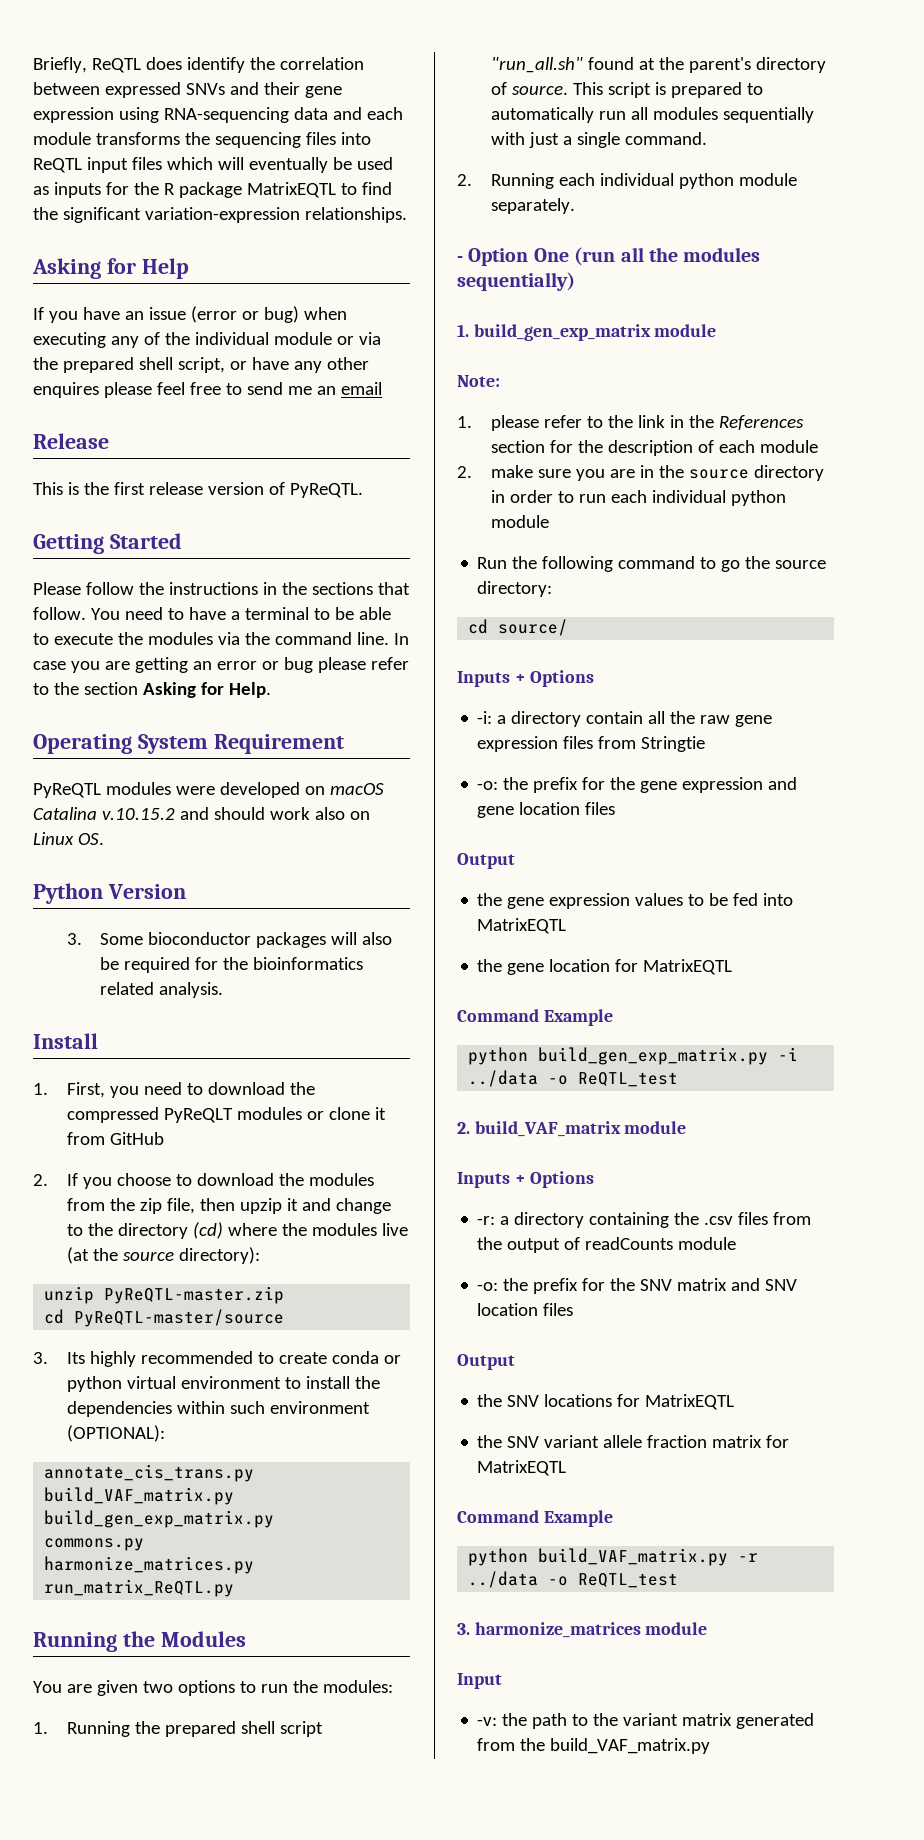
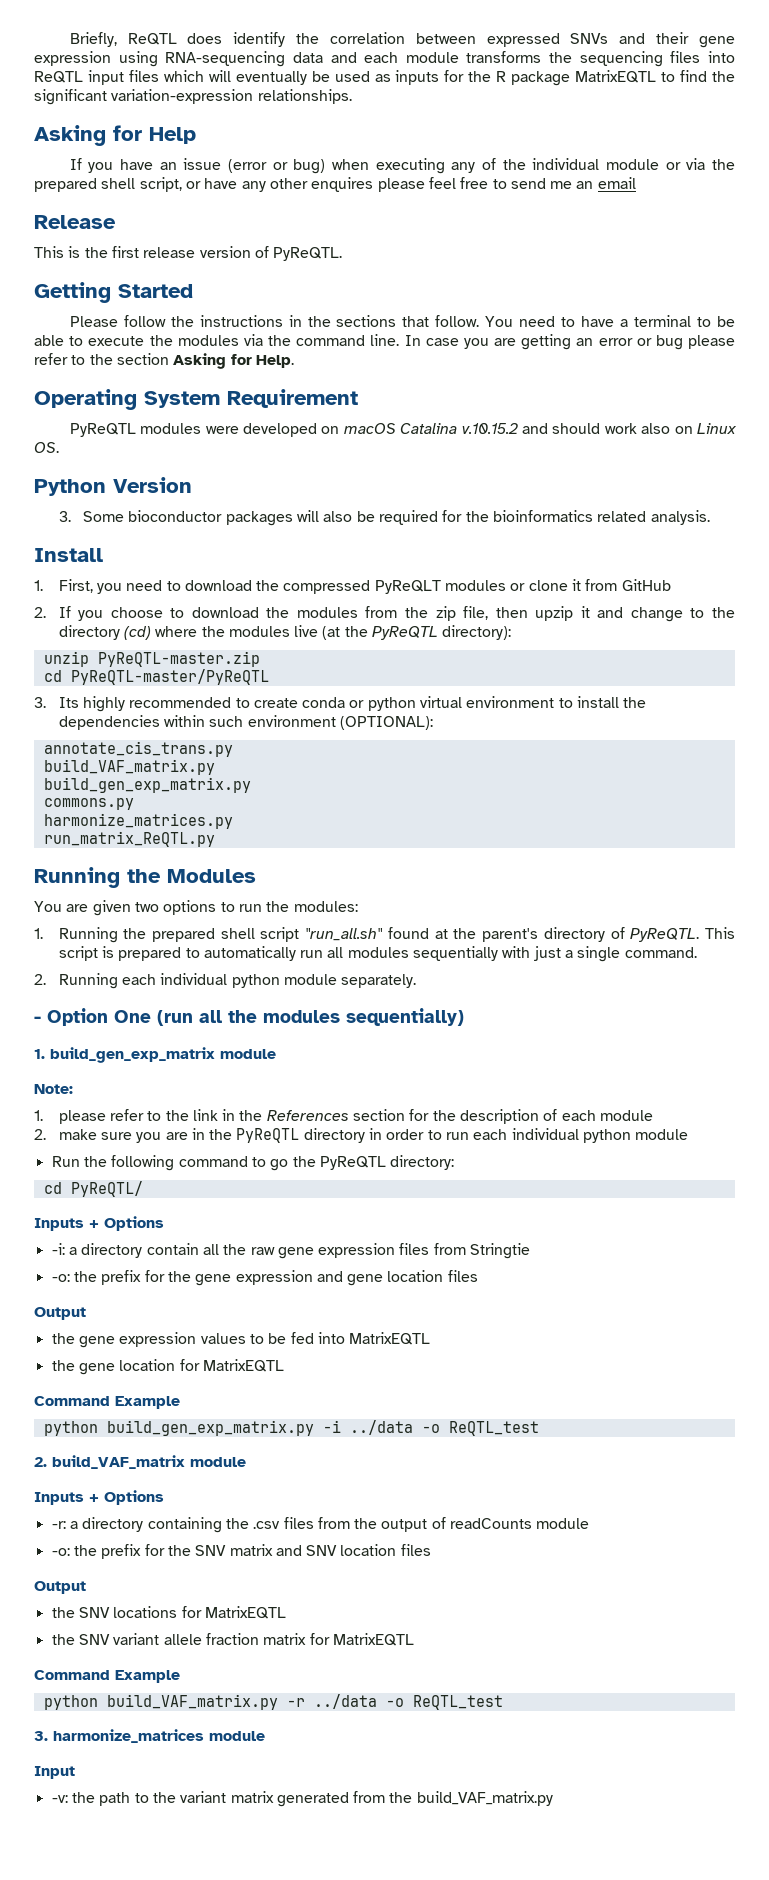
- 2. If you choose to download the modules from the zip file, then upzip it and change to the directory (cd) where the modules live (at the source directory):
+ 2. If you choose to download the modules from the zip file, then upzip it and change to the directory (cd) where the modules live (at the PyReQTL directory):
- cd PyReQTL-master/source
+ cd PyReQTL-master/PyReQTL
- 1. Running the prepared shell script "run_all.sh" found at the parent's directory of source.
+ 1. Running the prepared shell script "run_all.sh" found at the parent's directory of PyReQTL.
- 2. make sure you are in the source directory in order to run each individual python module
+ 2. make sure you are in the PyReQTL directory in order to run each individual python module
- Run the following command to go the source directory:
+ Run the following command to go the PyReQTL directory:
- cd source/
+ cd PyReQTL/

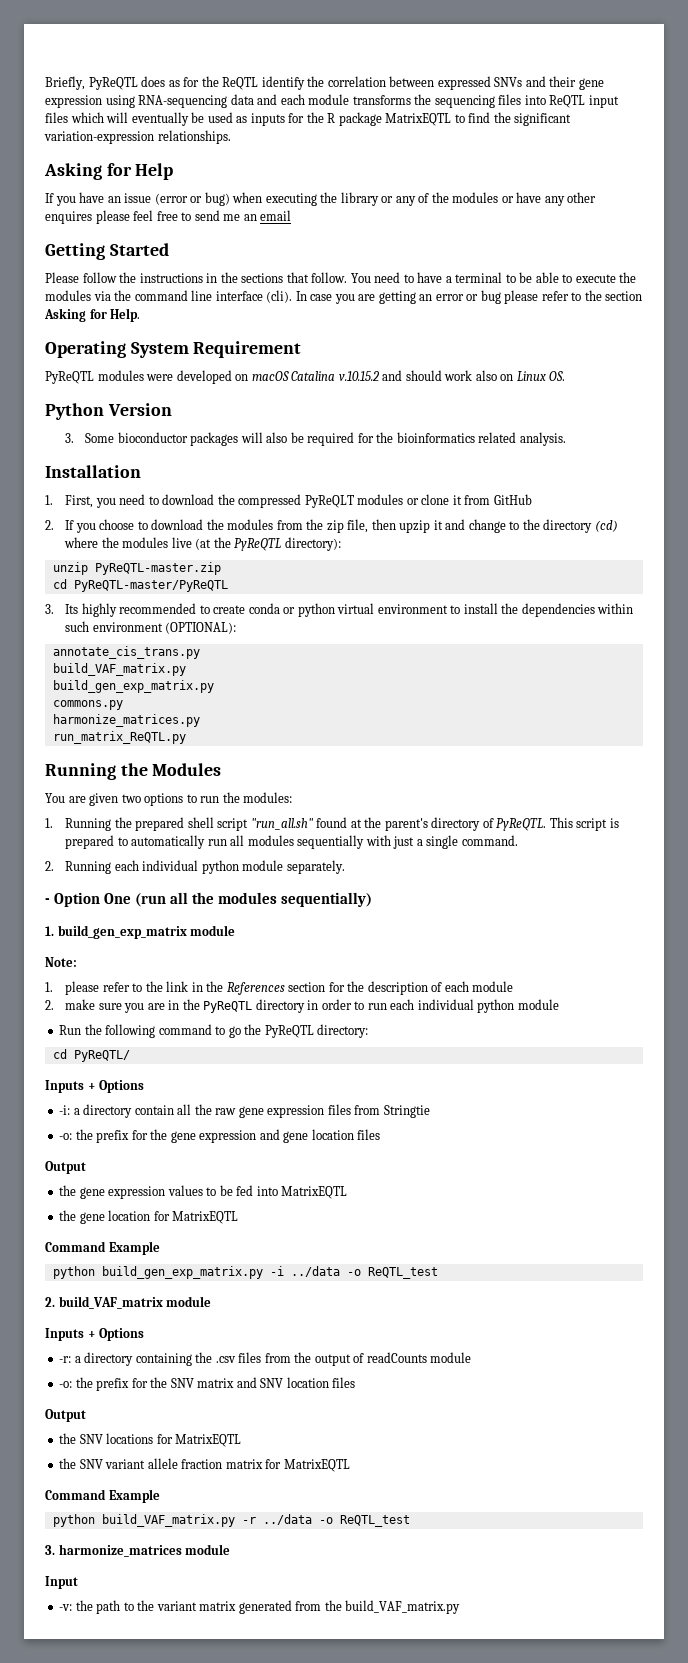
- Briefly, ReQTL does identify the correlation between expressed SNVs and their gene expression using RNA-sequencing data and each module transforms the sequencing files into ReQTL input files which will eventually be used as inputs for the R package MatrixEQTL to find the significant variation-expression relationships.
+ Briefly, PyReQTL does as for the ReQTL identify the correlation between expressed SNVs and their gene expression using RNA-sequencing data and each module transforms the sequencing files into ReQTL input files which will eventually be used as inputs for the R package MatrixEQTL to find the significant variation-expression relationships.
- If you have an issue (error or bug) when executing any of the individual module or via the prepared shell script, or have any other enquires please feel free to send me an email
+ If you have an issue (error or bug) when executing the library or any of the modules or have any other enquires please feel free to send me an email
- Release
- This is the first release version of PyReQTL.
- You need to have a terminal to be able to execute the modules via the command line.
+ You need to have a terminal to be able to execute the modules via the command line interface (cli).
- Install
+ Installation

